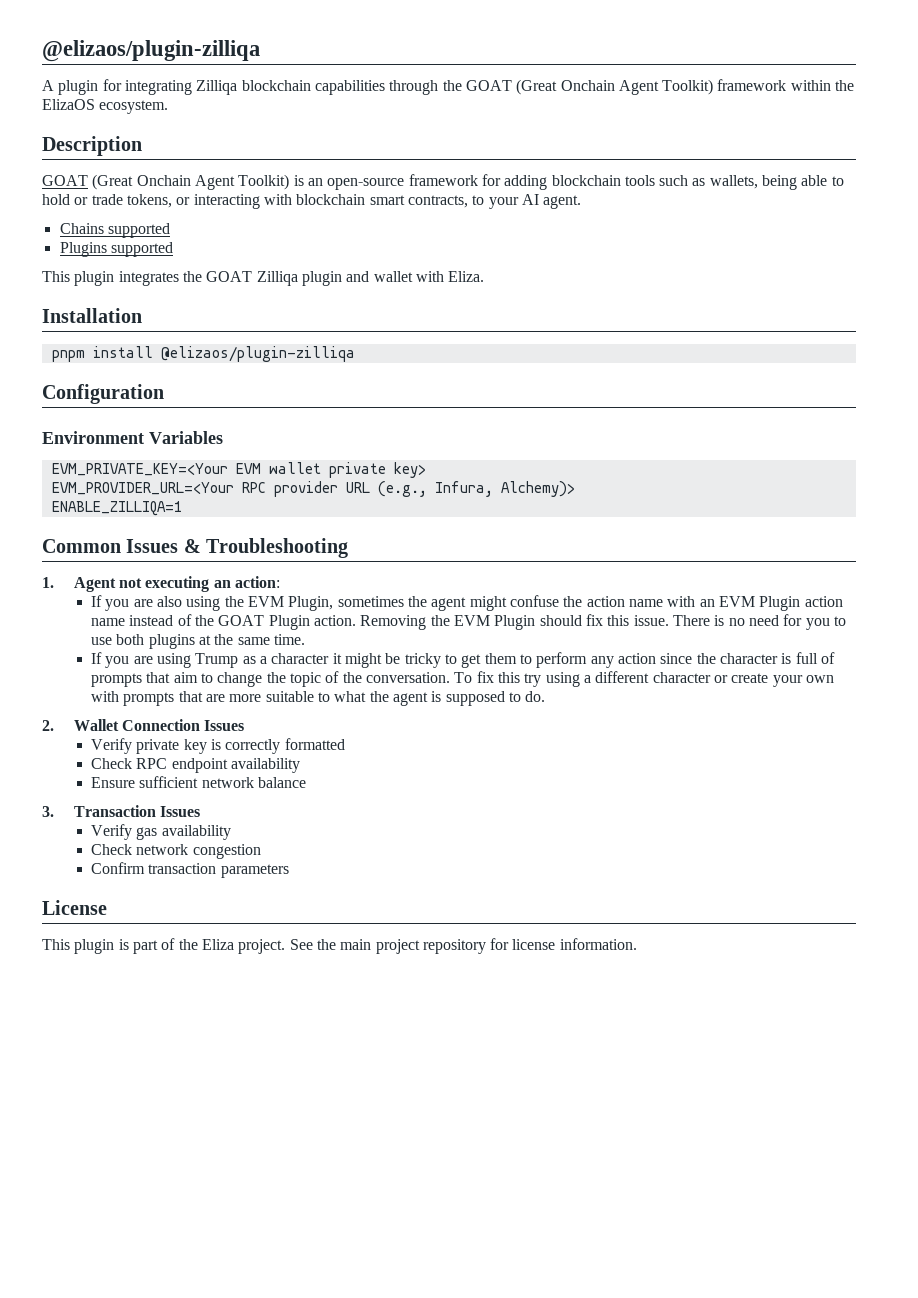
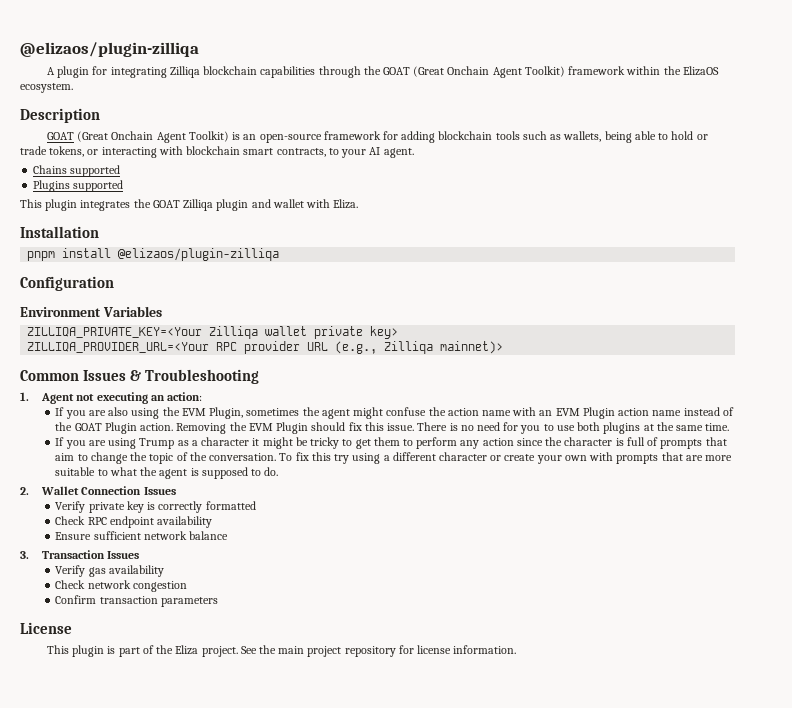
- EVM_PRIVATE_KEY=<Your EVM wallet private key>
+ ZILLIQA_PRIVATE_KEY=<Your Zilliqa wallet private key>
- EVM_PROVIDER_URL=<Your RPC provider URL (e.g., Infura, Alchemy)>
- ENABLE_ZILLIQA=1
+ ZILLIQA_PROVIDER_URL=<Your RPC provider URL (e.g., Zilliqa mainnet)>

